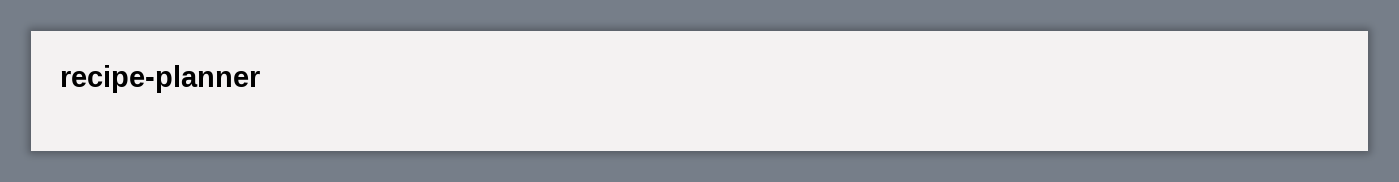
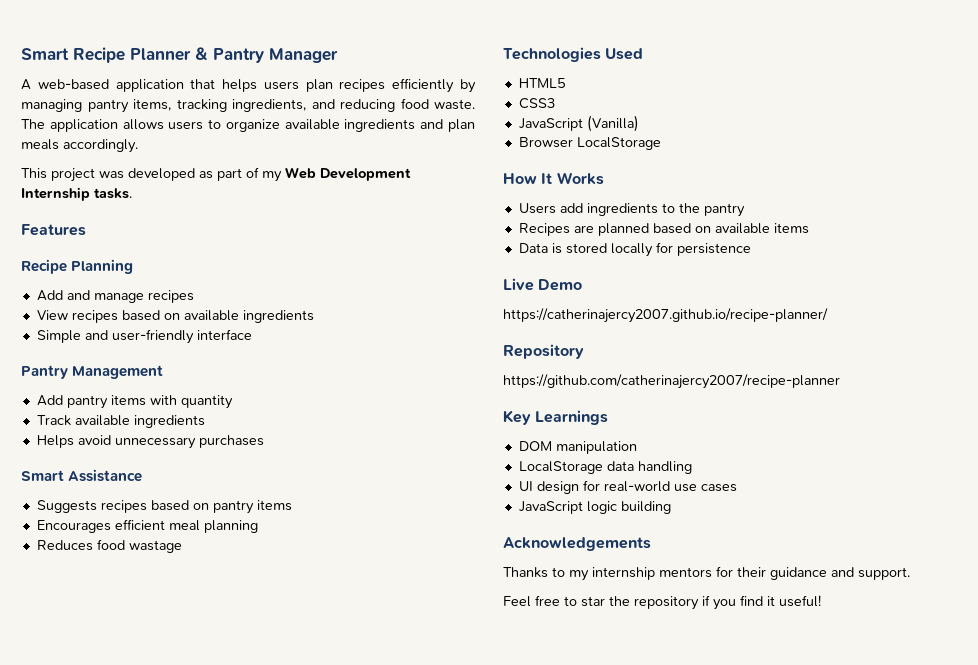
- recipe-planner
+ Smart Recipe Planner & Pantry Manager
+ A web-based application that helps users plan recipes efficiently by managing pantry items, tracking ingredients, and reducing food waste. The application allows users to organize available ingredients and plan meals accordingly.
+ This project was developed as part of my Web Development Internship tasks.
+ Features
+ Recipe Planning
+ Add and manage recipes
+ View recipes based on available ingredients
+ Simple and user-friendly interface
+ Pantry Management
+ Add pantry items with quantity
+ Track available ingredients
+ Helps avoid unnecessary purchases
+ Smart Assistance
+ Suggests recipes based on pantry items
+ Encourages efficient meal planning
+ Reduces food wastage
+ Technologies Used
+ HTML5
+ CSS3
+ JavaScript (Vanilla)
+ Browser LocalStorage
+ How It Works
+ Users add ingredients to the pantry
+ Recipes are planned based on available items
+ Data is stored locally for persistence
+ Live Demo
+ https://catherinajercy2007.github.io/recipe-planner/
+ Repository
+ https://github.com/catherinajercy2007/recipe-planner
+ Key Learnings
+ DOM manipulation
+ LocalStorage data handling
+ UI design for real-world use cases
+ JavaScript logic building
+ Acknowledgements
+ Thanks to my internship mentors for their guidance and support.
+ Feel free to star the repository if you find it useful!

